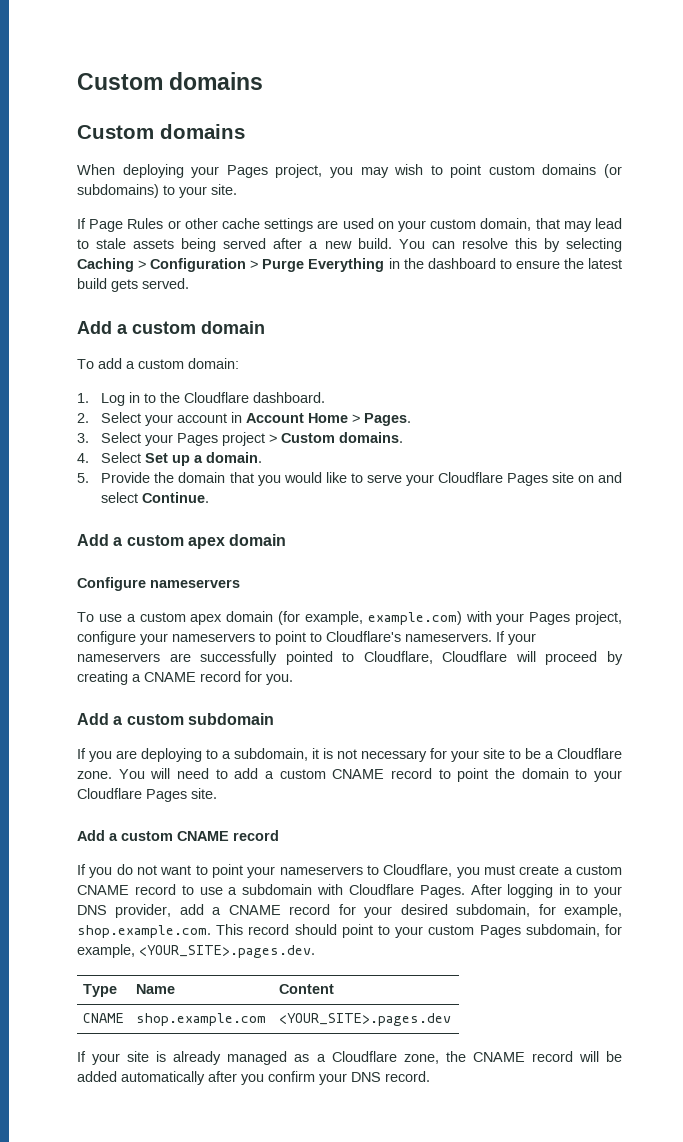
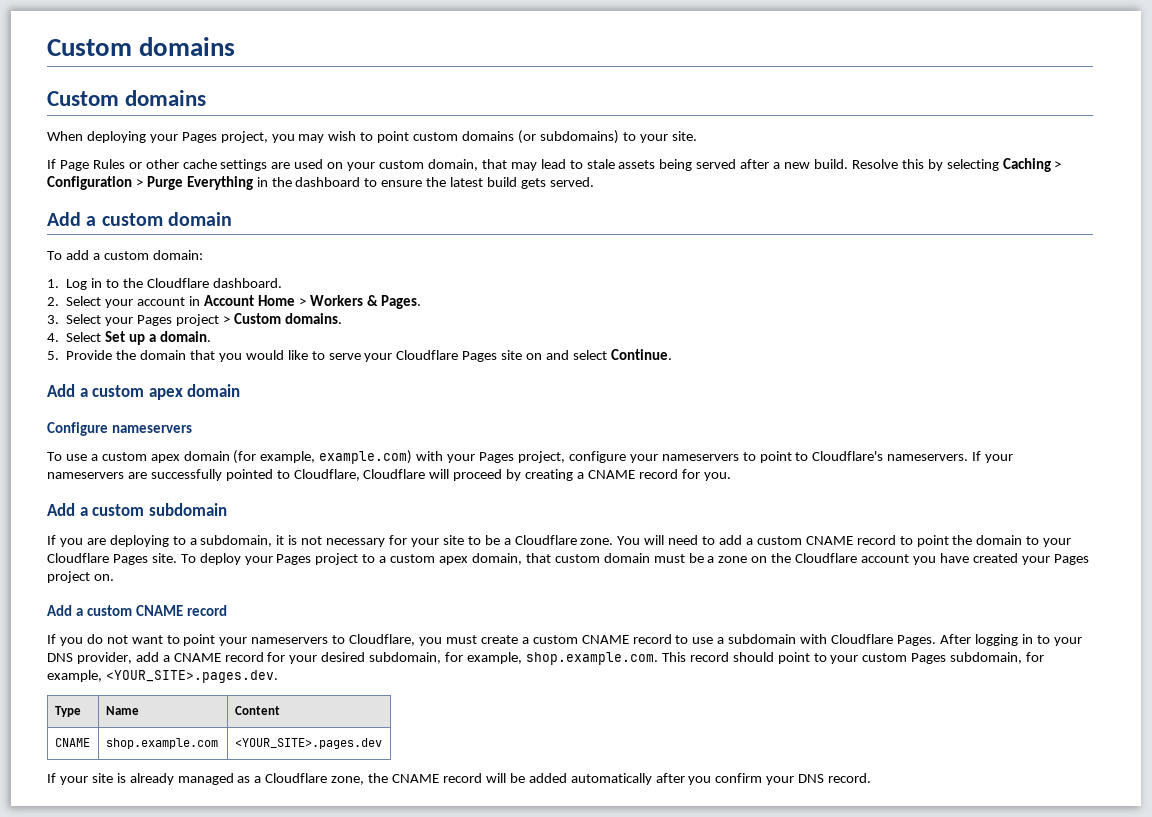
- You can resolve this by selecting Caching > Configuration > Purge Everything in the dashboard to ensure the latest build gets served.
+ Resolve this by selecting Caching > Configuration > Purge Everything in the dashboard to ensure the latest build gets served.
- 2. Select your account in Account Home > Pages.
+ 2. Select your account in Account Home > Workers & Pages.
+ To deploy your Pages project to a custom apex domain, that custom domain must be a zone on the Cloudflare account you have created your Pages project on.

